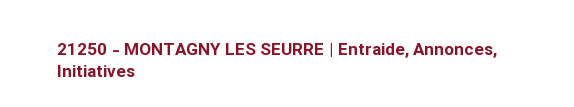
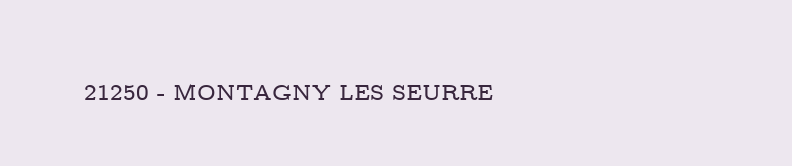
- 21250 - MONTAGNY LES SEURRE | Entraide, Annonces, Initiatives
+ 21250 - MONTAGNY LES SEURRE

